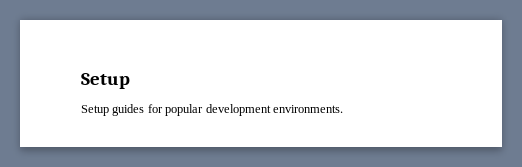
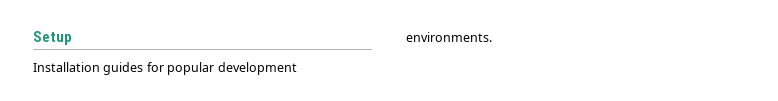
- Setup guides for popular development environments.
+ Installation guides for popular development environments.

